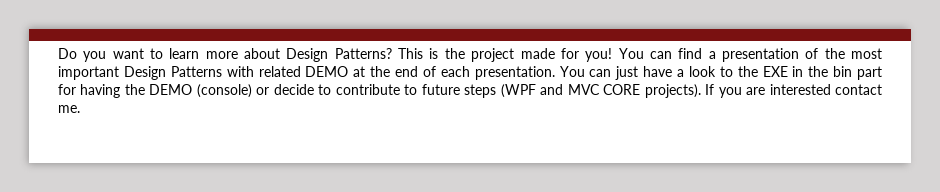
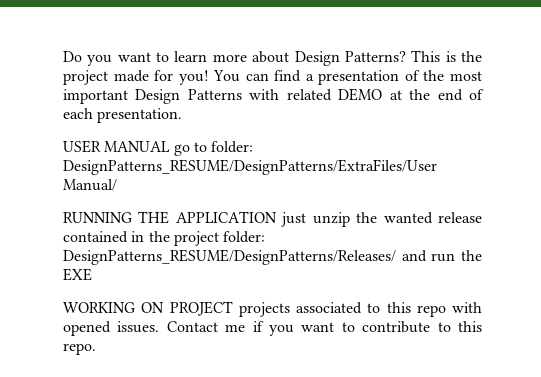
- You can find a presentation of the most important Design Patterns with related DEMO at the end of each presentation. You can just have a look to the EXE in the bin part for having the DEMO (console) or decide to contribute to future steps (WPF and MVC CORE projects). If you are interested contact me.
+ You can find a presentation of the most important Design Patterns with related DEMO at the end of each presentation.
+ USER MANUAL go to folder: DesignPatterns_RESUME/DesignPatterns/ExtraFiles/User Manual/
+ RUNNING THE APPLICATION just unzip the wanted release contained in the project folder: DesignPatterns_RESUME/DesignPatterns/Releases/ and run the EXE
+ WORKING ON PROJECT projects associated to this repo with opened issues. Contact me if you want to contribute to this repo.

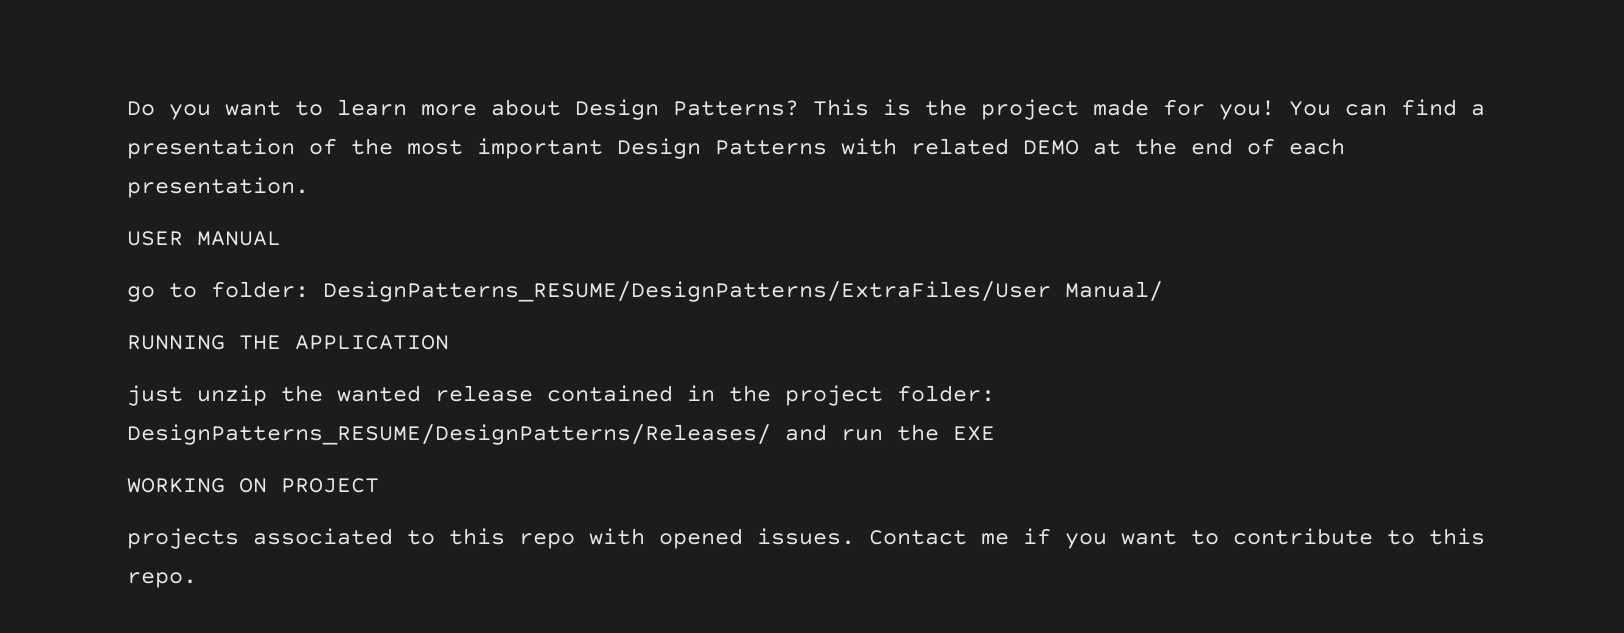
- USER MANUAL go to folder: DesignPatterns_RESUME/DesignPatterns/ExtraFiles/User Manual/
+ USER MANUAL
+ go to folder: DesignPatterns_RESUME/DesignPatterns/ExtraFiles/User Manual/
- RUNNING THE APPLICATION just unzip the wanted release contained in the project folder: DesignPatterns_RESUME/DesignPatterns/Releases/ and run the EXE
+ RUNNING THE APPLICATION
+ just unzip the wanted release contained in the project folder: DesignPatterns_RESUME/DesignPatterns/Releases/ and run the EXE
- WORKING ON PROJECT projects associated to this repo with opened issues.
+ WORKING ON PROJECT
+ projects associated to this repo with opened issues.

